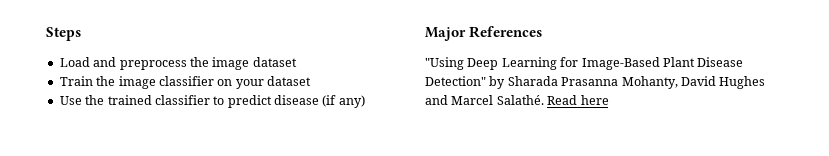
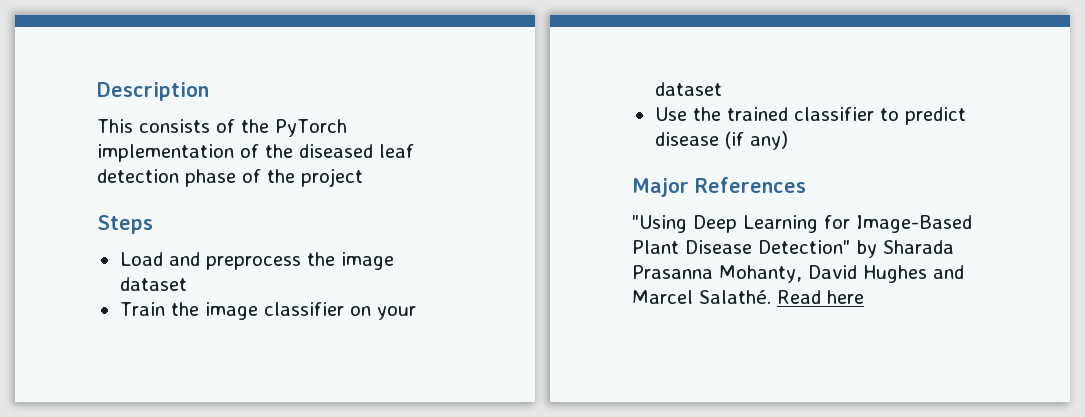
+ Description
+ This consists of the PyTorch implementation of the diseased leaf detection phase of the project

